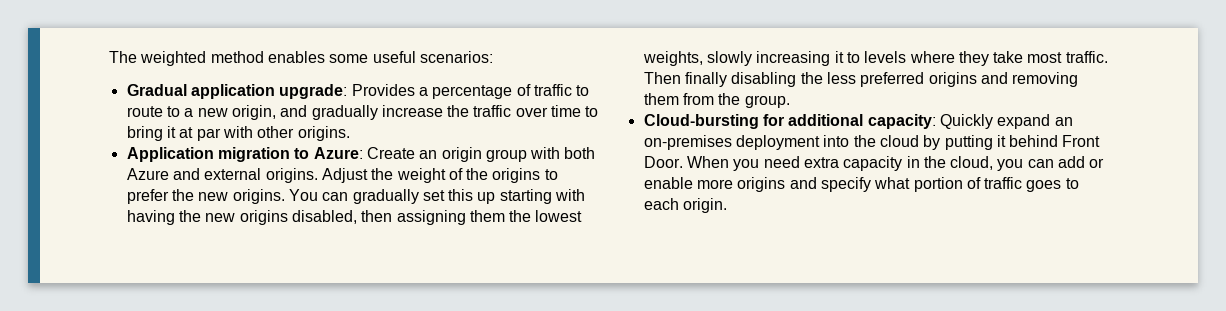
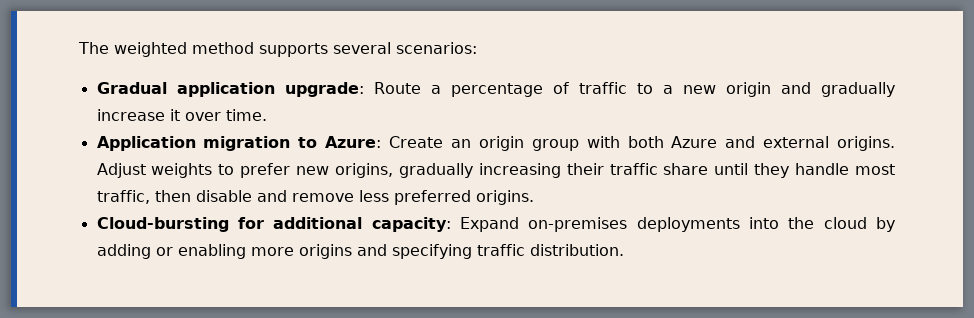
- The weighted method enables some useful scenarios:
+ The weighted method supports several scenarios:
- Gradual application upgrade: Provides a percentage of traffic to route to a new origin, and gradually increase the traffic over time to bring it at par with other origins.
+ Gradual application upgrade: Route a percentage of traffic to a new origin and gradually increase it over time.
- Adjust the weight of the origins to prefer the new origins. You can gradually set this up starting with having the new origins disabled, then assigning them the lowest weights, slowly increasing it to levels where they take most traffic. Then finally disabling the less preferred origins and removing them from the group.
- Cloud-bursting for additional capacity: Quickly expand an on-premises deployment into the cloud by putting it behind Front Door. When you need extra capacity in the cloud, you can add or enable more origins and specify what portion of traffic goes to each origin.
+ Adjust weights to prefer new origins, gradually increasing their traffic share until they handle most traffic, then disable and remove less preferred origins.
+ Cloud-bursting for additional capacity: Expand on-premises deployments into the cloud by adding or enabling more origins and specifying traffic distribution.

